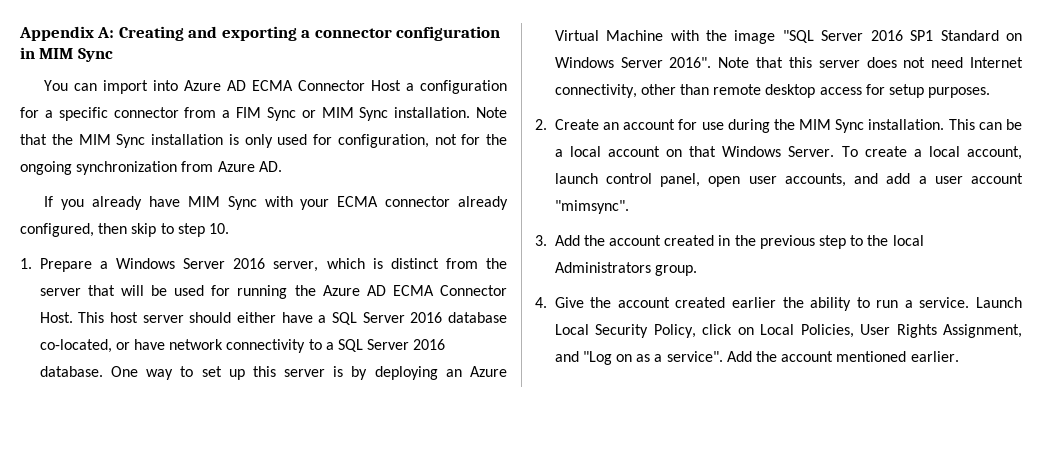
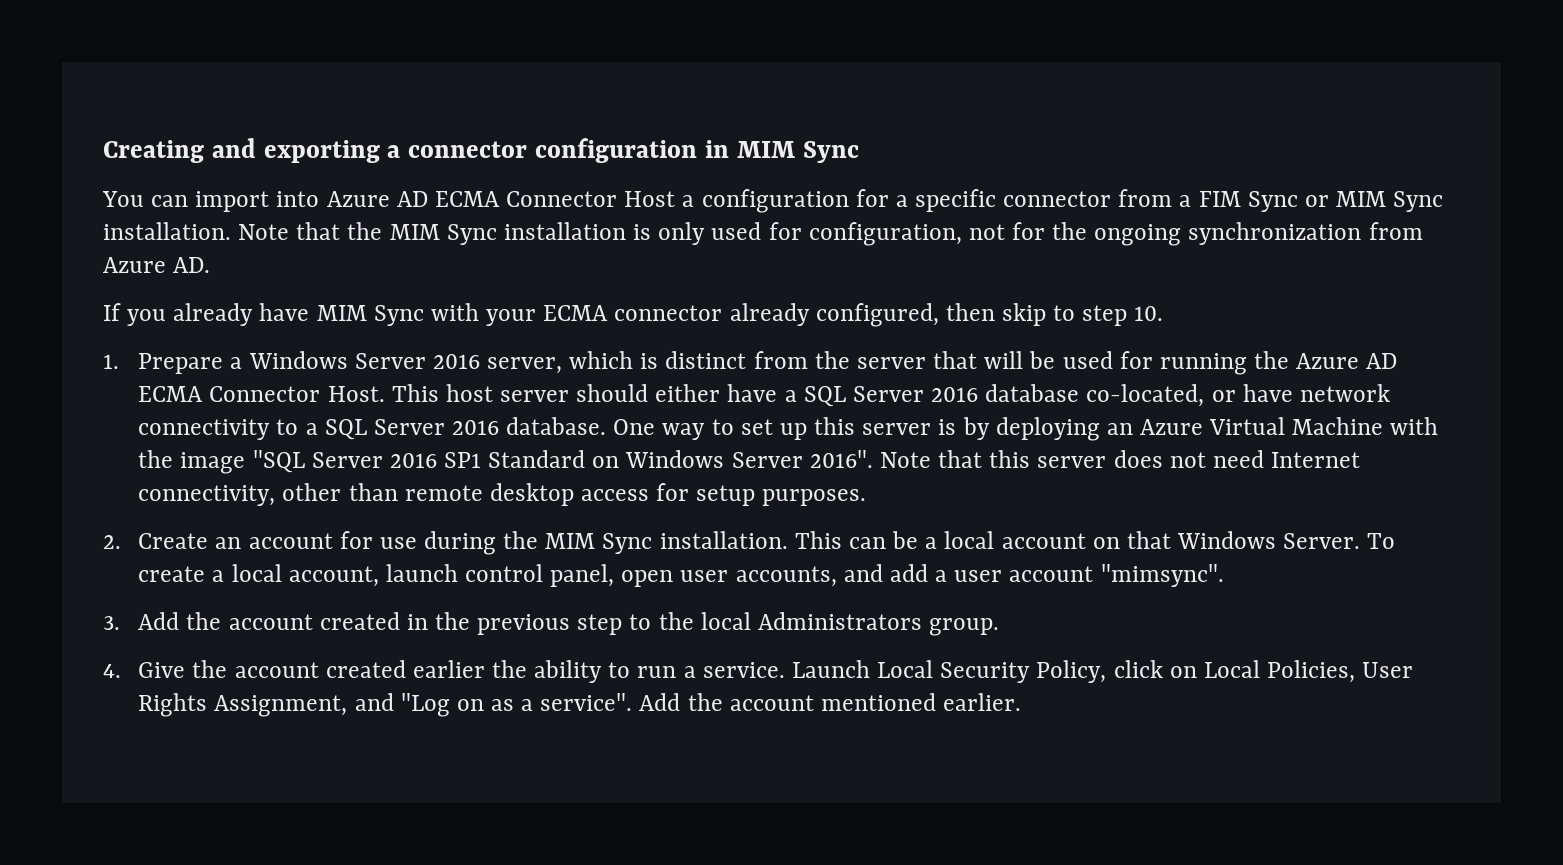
- Appendix A: Creating and exporting a connector configuration in MIM Sync
+ Creating and exporting a connector configuration in MIM Sync

